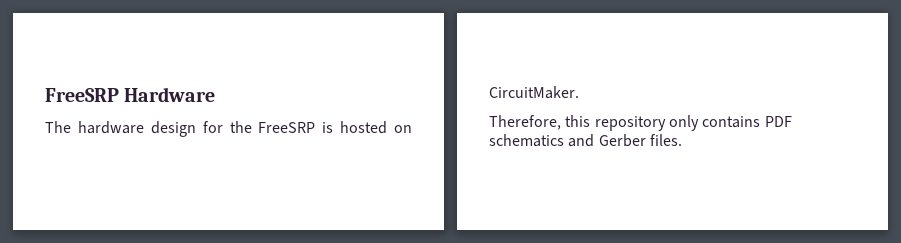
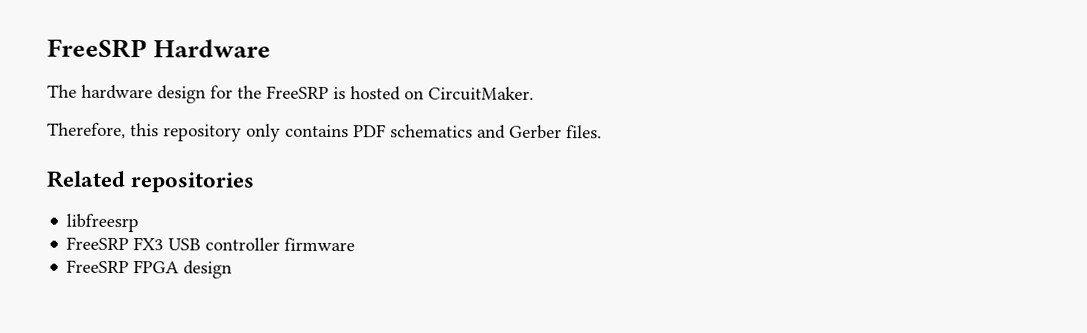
+ Related repositories
+ libfreesrp
+ FreeSRP FX3 USB controller firmware
+ FreeSRP FPGA design

